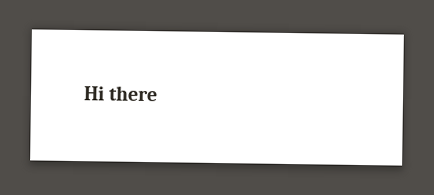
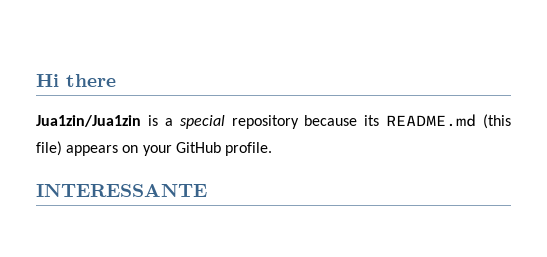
+ Jua1zin/Jua1zin is a special repository because its README.md (this file) appears on your GitHub profile.
+ INTERESSANTE

